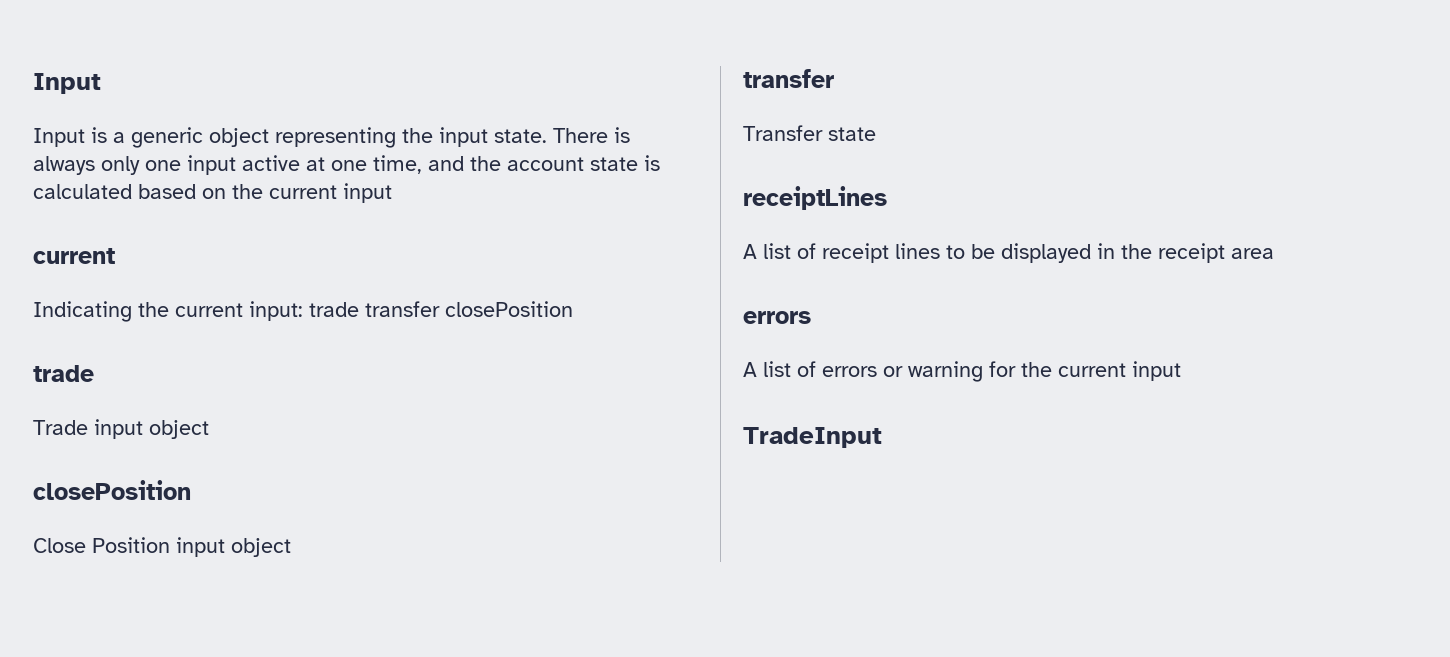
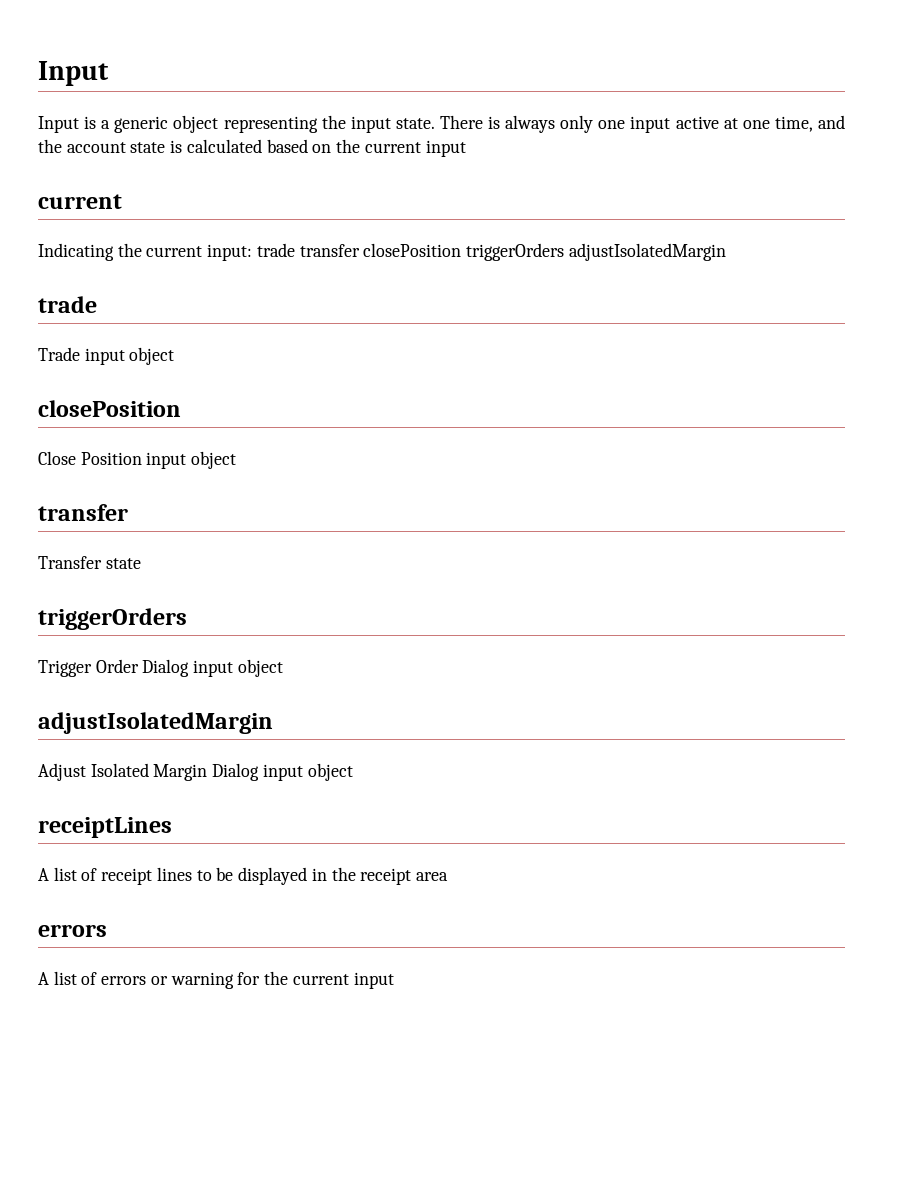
- Indicating the current input: trade transfer closePosition
+ Indicating the current input: trade transfer closePosition triggerOrders adjustIsolatedMargin
  Transfer state
+ triggerOrders
+ Trigger Order Dialog input object
+ adjustIsolatedMargin
+ Adjust Isolated Margin Dialog input object
- TradeInput

